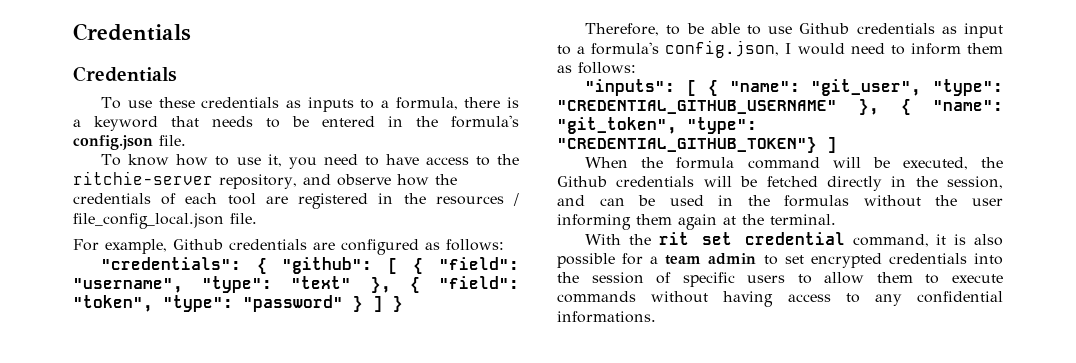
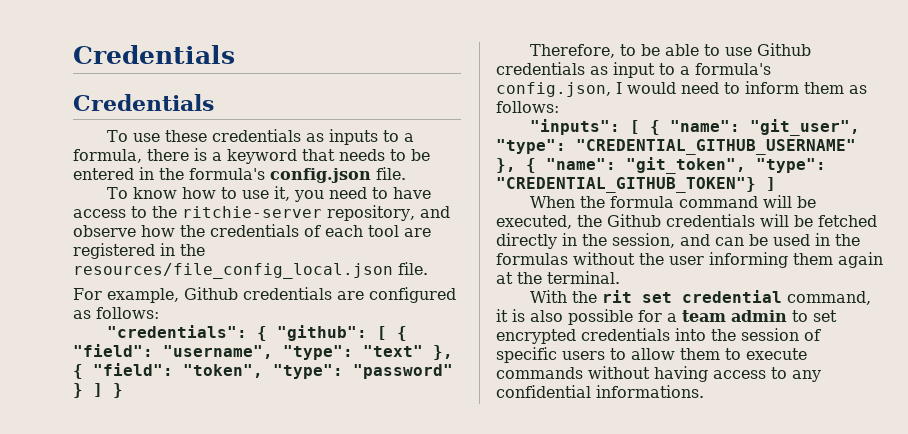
- To know how to use it, you need to have access to the ritchie-server repository, and observe how the credentials of each tool are registered in the resources / file_config_local.json file.
+ To know how to use it, you need to have access to the ritchie-server repository, and observe how the credentials of each tool are registered in the resources/file_config_local.json file.

